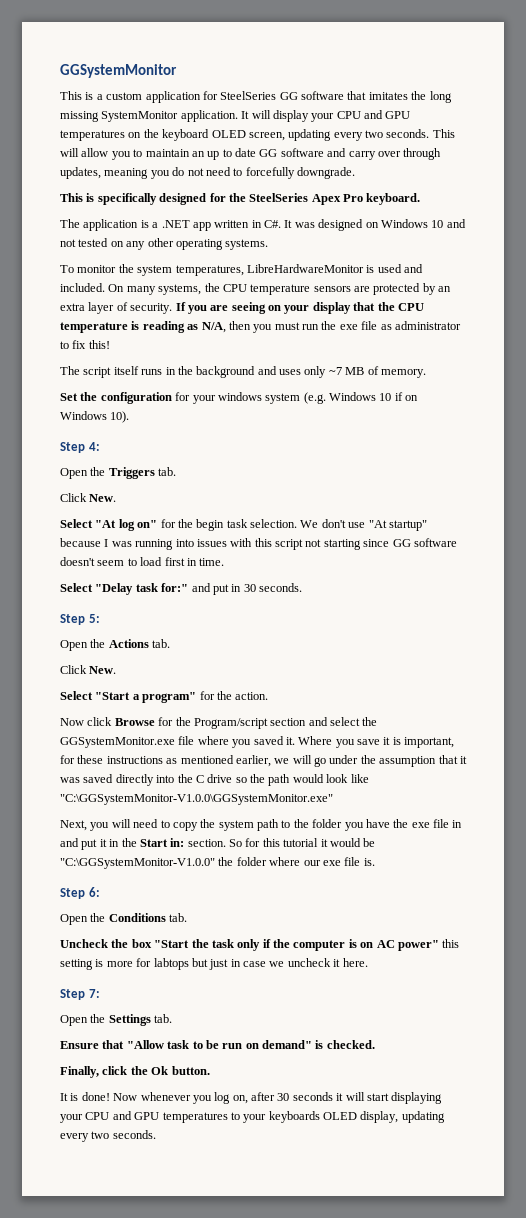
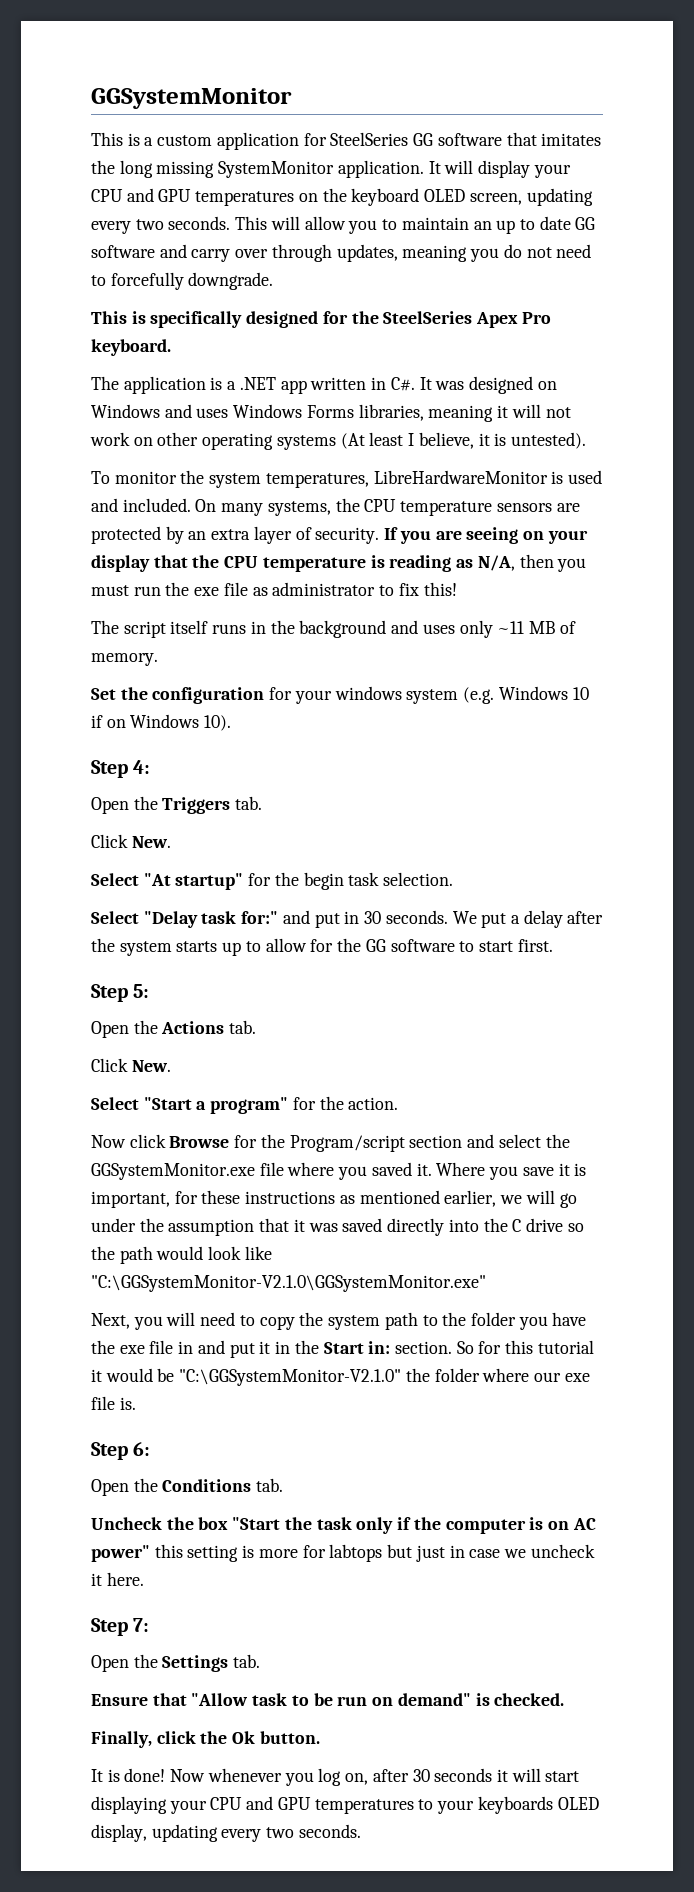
- The application is a .NET app written in C#. It was designed on Windows 10 and not tested on any other operating systems.
+ The application is a .NET app written in C#. It was designed on Windows and uses Windows Forms libraries, meaning it will not work on other operating systems (At least I believe, it is untested).
- The script itself runs in the background and uses only ~7 MB of memory.
+ The script itself runs in the background and uses only ~11 MB of memory.
- Select "At log on" for the begin task selection. We don't use "At startup" because I was running into issues with this script not starting since GG software doesn't seem to load first in time.
+ Select "At startup" for the begin task selection.
+ We put a delay after the system starts up to allow for the GG software to start first.
- Where you save it is important, for these instructions as mentioned earlier, we will go under the assumption that it was saved directly into the C drive so the path would look like "C:\GGSystemMonitor-V1.0.0\GGSystemMonitor.exe"
+ Where you save it is important, for these instructions as mentioned earlier, we will go under the assumption that it was saved directly into the C drive so the path would look like "C:\GGSystemMonitor-V2.1.0\GGSystemMonitor.exe"
- So for this tutorial it would be "C:\GGSystemMonitor-V1.0.0" the folder where our exe file is.
+ So for this tutorial it would be "C:\GGSystemMonitor-V2.1.0" the folder where our exe file is.

